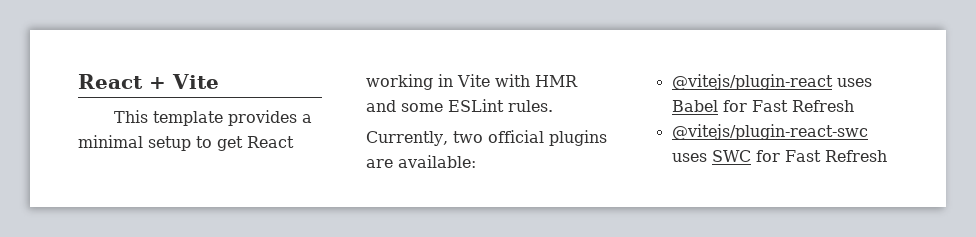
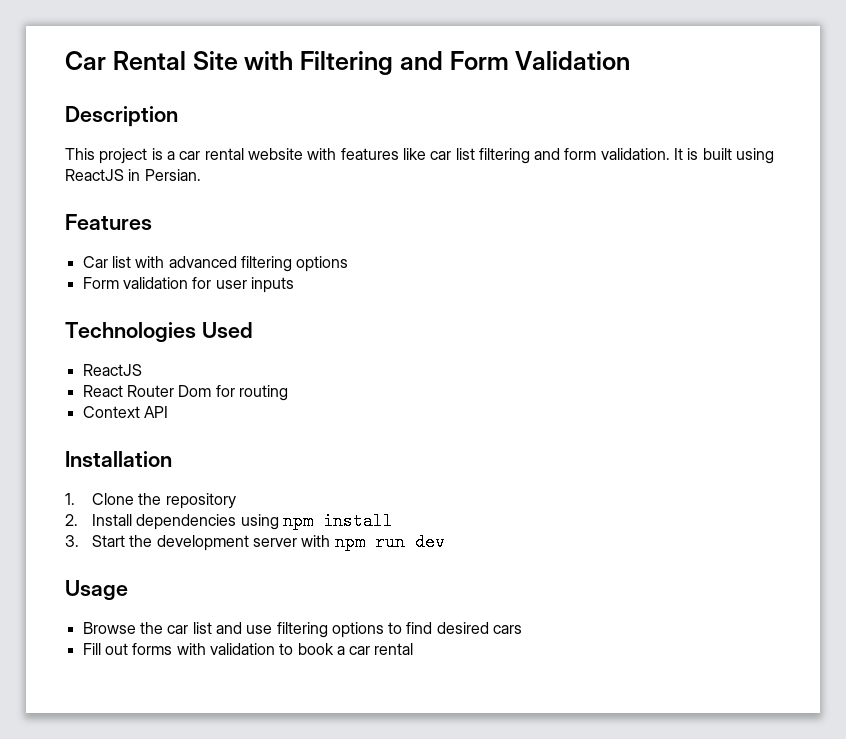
- React + Vite
- This template provides a minimal setup to get React working in Vite with HMR and some ESLint rules.
- Currently, two official plugins are available:
- @vitejs/plugin-react uses Babel for Fast Refresh
- @vitejs/plugin-react-swc uses SWC for Fast Refresh
+ Car Rental Site with Filtering and Form Validation
+ Description
+ This project is a car rental website with features like car list filtering and form validation. It is built using ReactJS in Persian.
+ Features
+ Car list with advanced filtering options
+ Form validation for user inputs
+ Technologies Used
+ ReactJS
+ React Router Dom for routing
+ Context API
+ Installation
+ 1. Clone the repository
+ 2. Install dependencies using npm install
+ 3. Start the development server with npm run dev
+ Usage
+ Browse the car list and use filtering options to find desired cars
+ Fill out forms with validation to book a car rental

